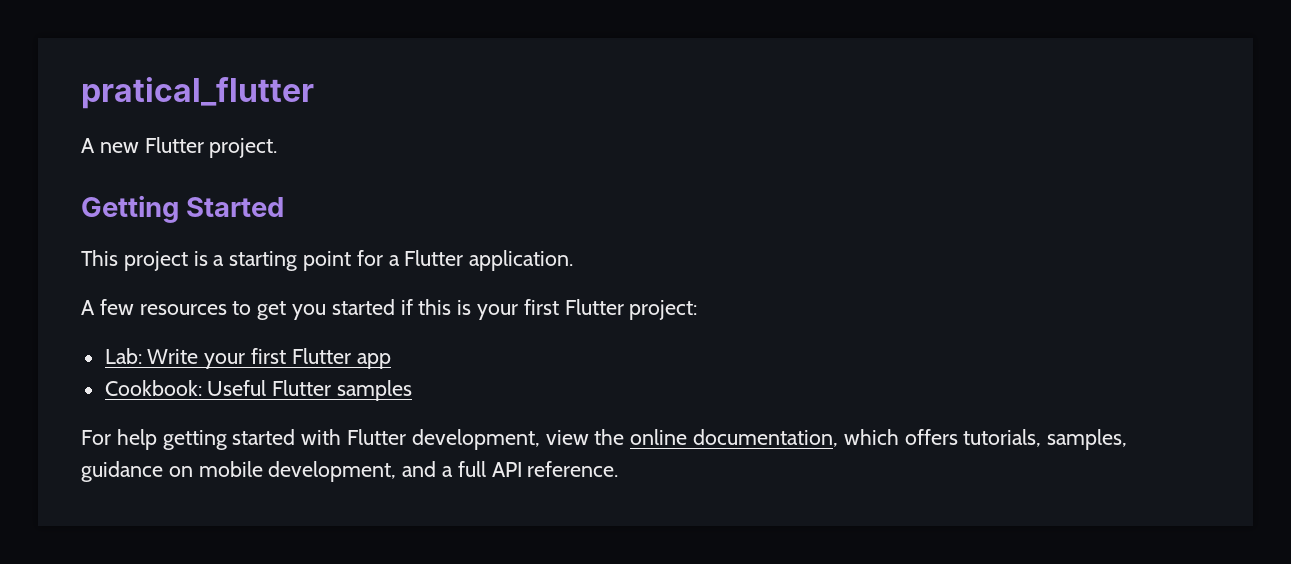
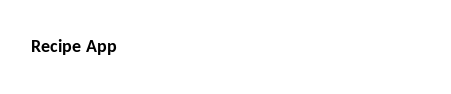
- pratical_flutter
- A new Flutter project.
- Getting Started
- This project is a starting point for a Flutter application.
- A few resources to get you started if this is your first Flutter project:
- Lab: Write your first Flutter app
- Cookbook: Useful Flutter samples
- For help getting started with Flutter development, view the online documentation, which offers tutorials, samples, guidance on mobile development, and a full API reference.
+ Recipe App

